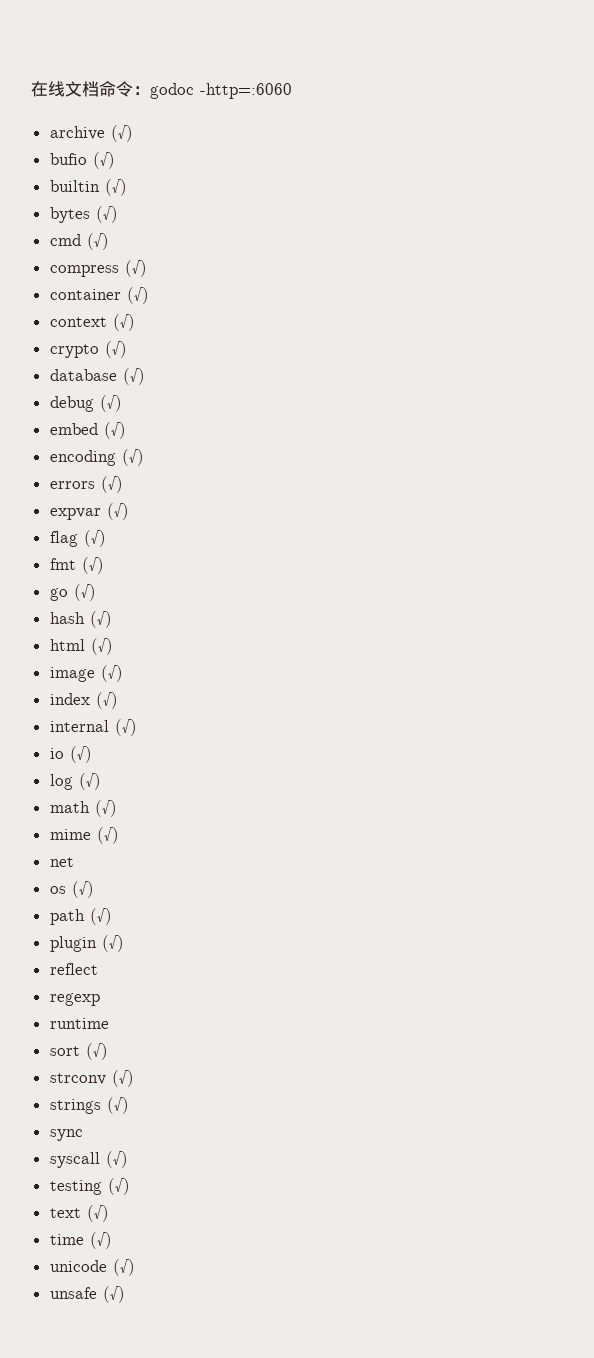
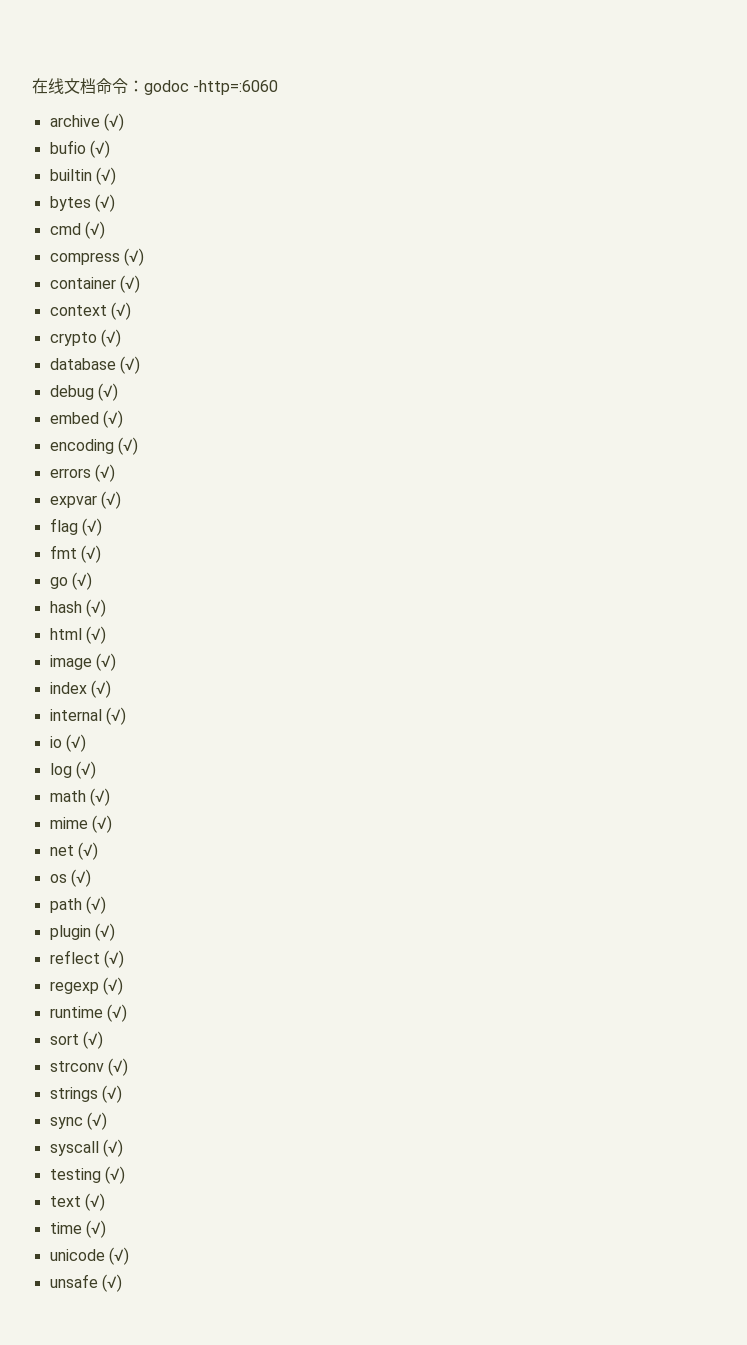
- net
+ net (√)
- reflect
+ reflect (√)
- regexp
+ regexp (√)
- runtime
+ runtime (√)
- sync
+ sync (√)

